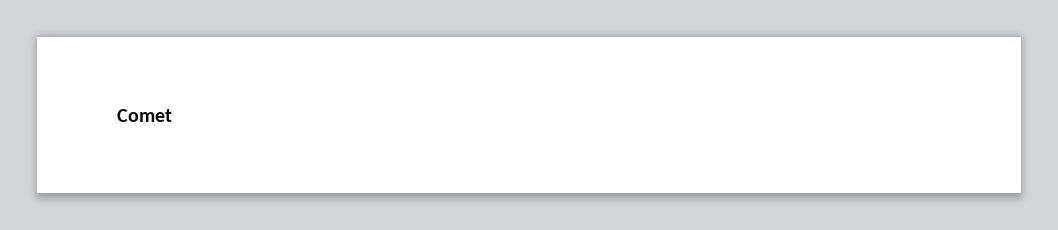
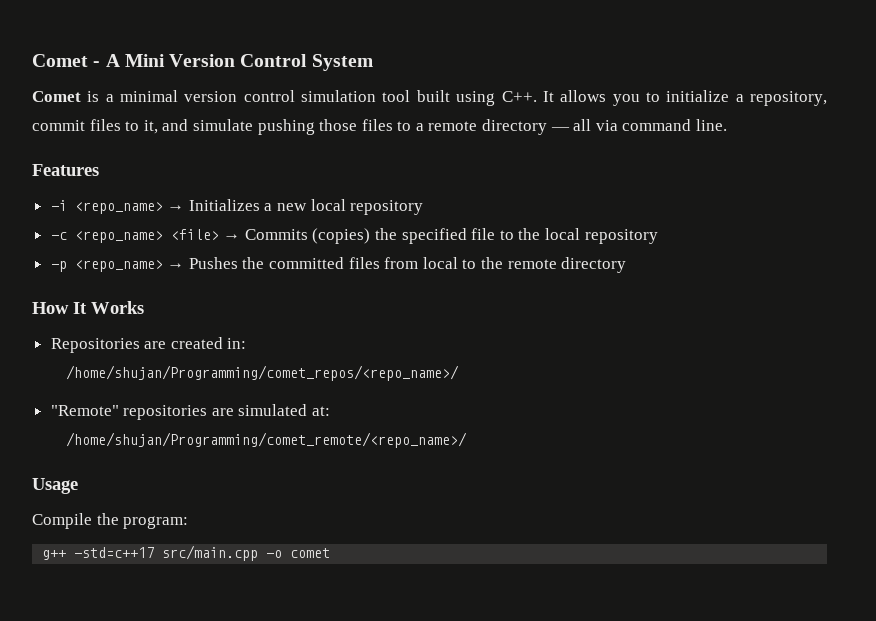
- Comet
+ Comet - A Mini Version Control System
+ Comet is a minimal version control simulation tool built using C++. It allows you to initialize a repository, commit files to it, and simulate pushing those files to a remote directory — all via command line.
+ Features
+ -i <repo_name> → Initializes a new local repository
+ -c <repo_name> <file> → Commits (copies) the specified file to the local repository
+ -p <repo_name> → Pushes the committed files from local to the remote directory
+ How It Works
+ Repositories are created in:
+ /home/shujan/Programming/comet_repos/<repo_name>/
+ "Remote" repositories are simulated at:
+ /home/shujan/Programming/comet_remote/<repo_name>/
+ Usage
+ Compile the program:
+ g++ -std=c++17 src/main.cpp -o comet

